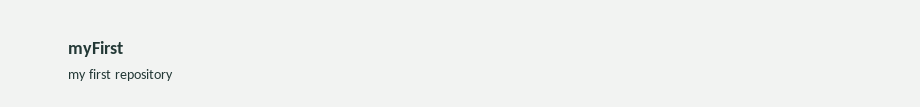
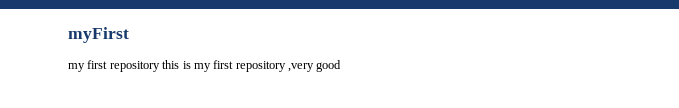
- my first repository
+ my first repository this is my first repository ,very good

